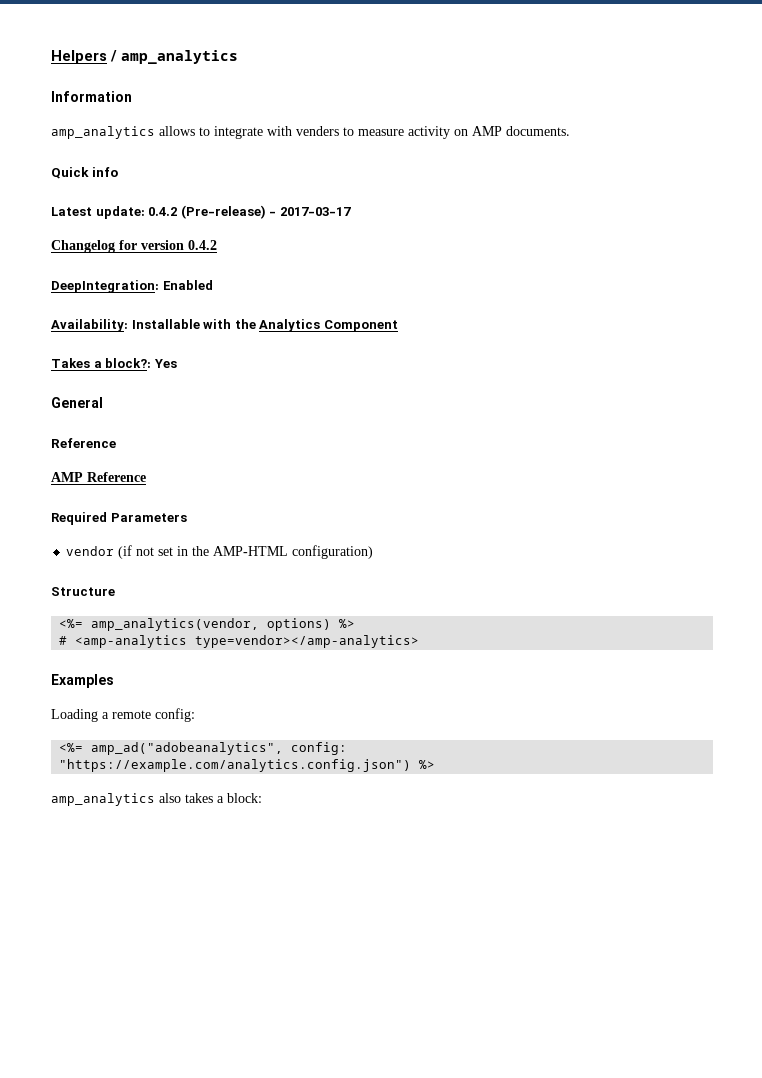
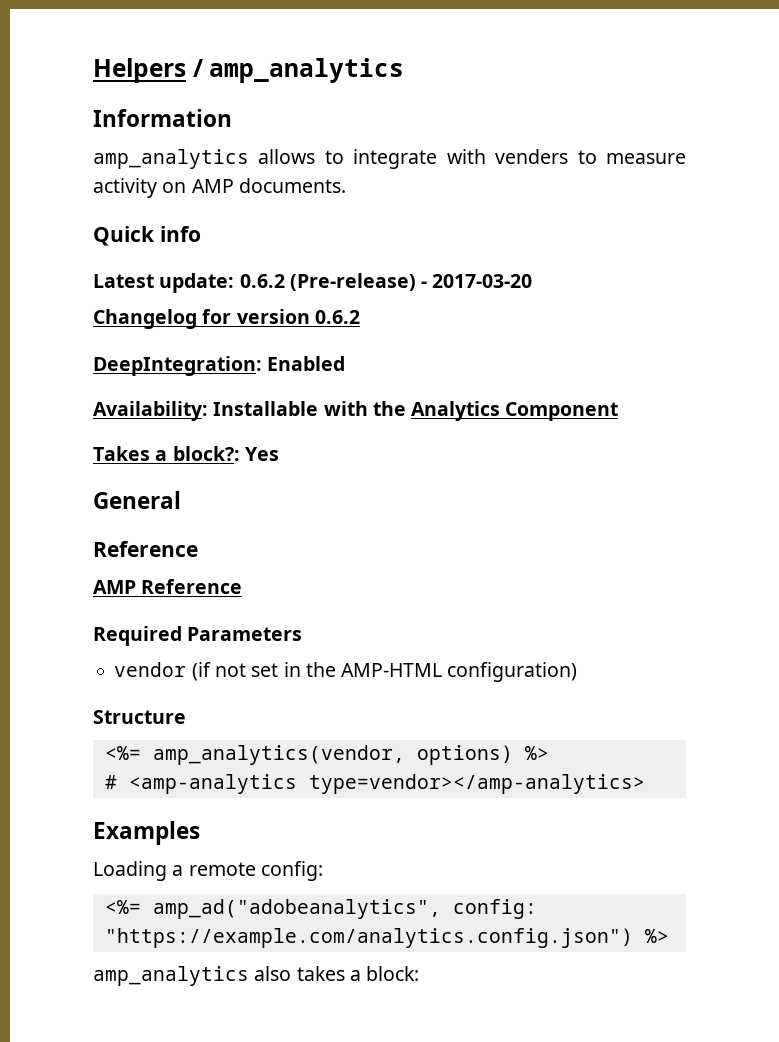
- Latest update: 0.4.2 (Pre-release) - 2017-03-17
+ Latest update: 0.6.2 (Pre-release) - 2017-03-20
- Changelog for version 0.4.2
+ Changelog for version 0.6.2

